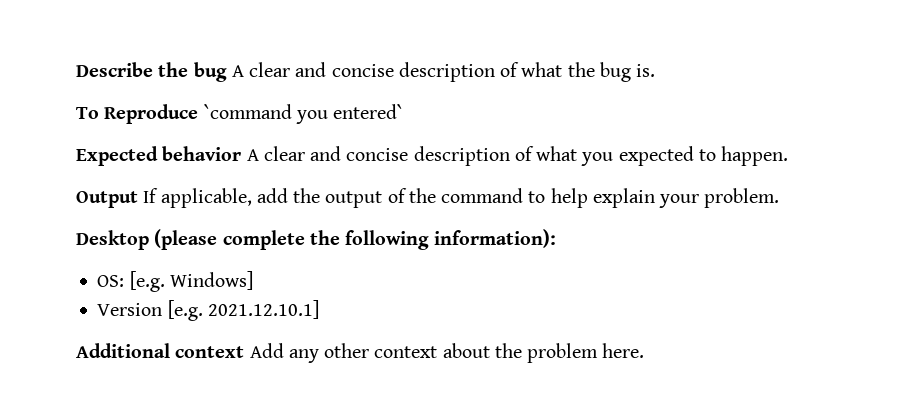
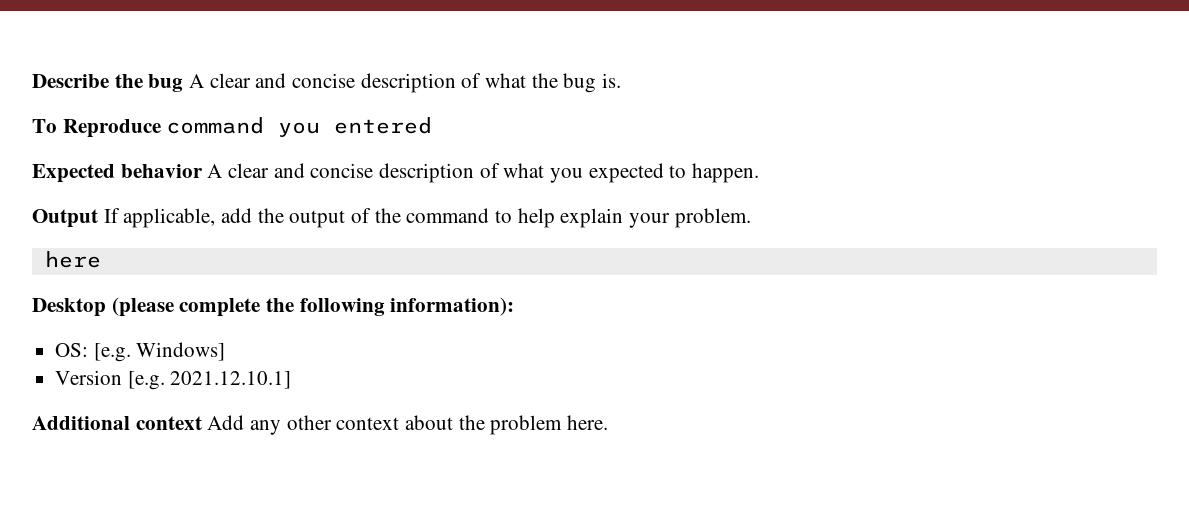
- To Reproduce `command you entered`
+ To Reproduce command you entered
+ here

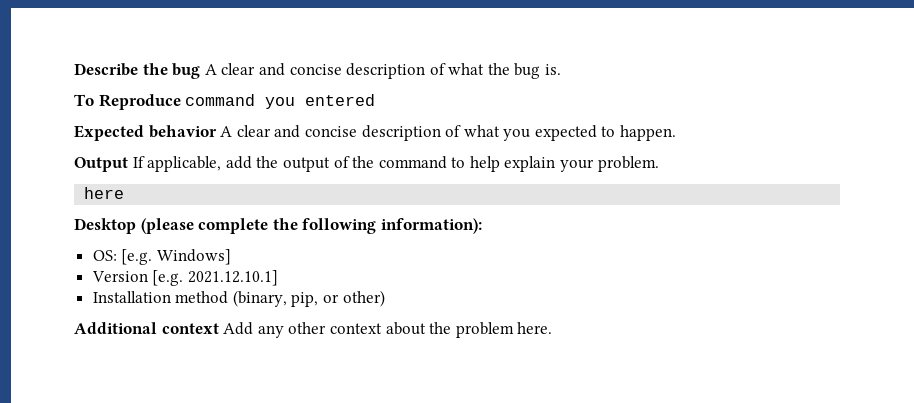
+ Installation method (binary, pip, or other)

